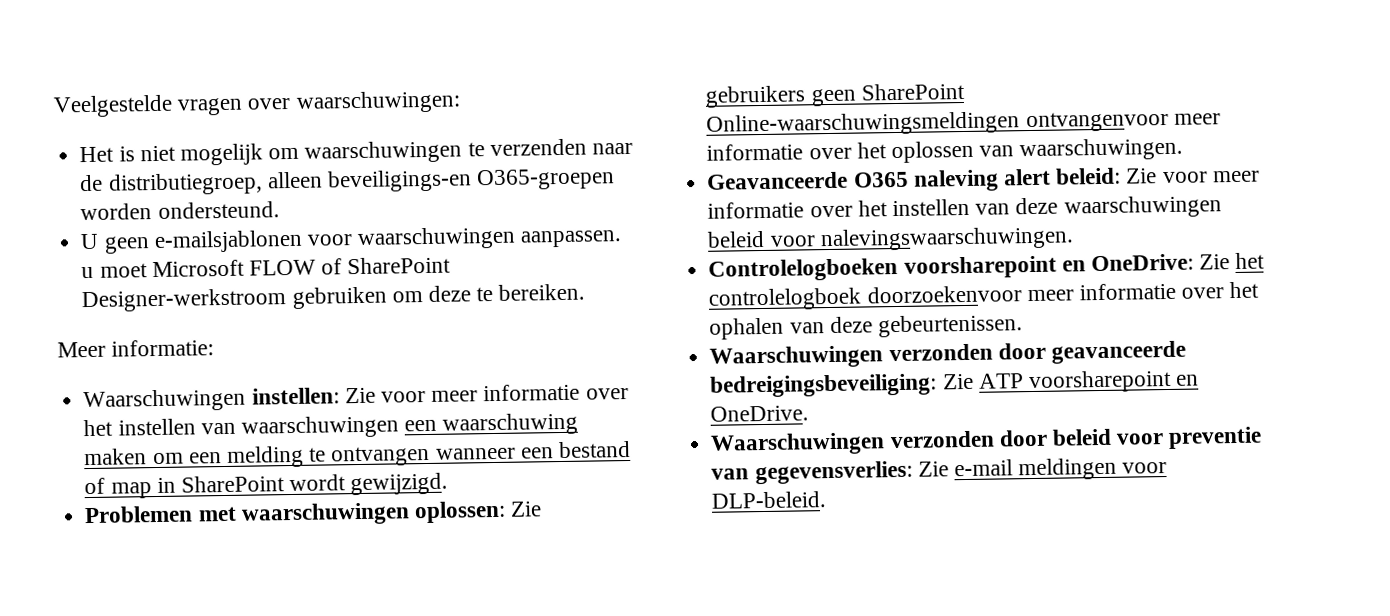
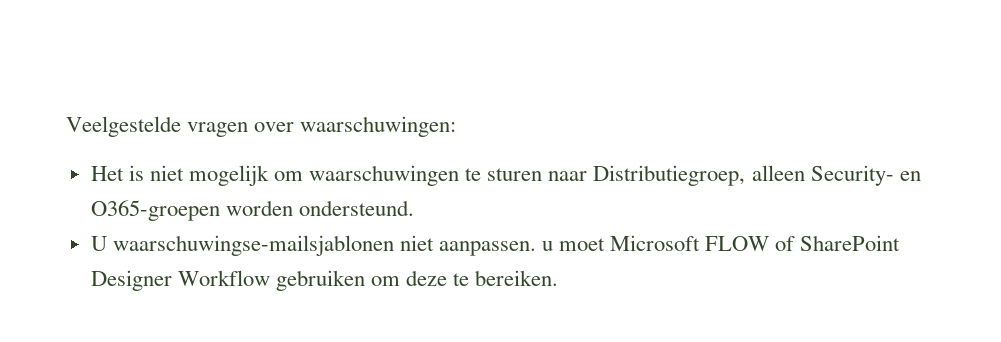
- Het is niet mogelijk om waarschuwingen te verzenden naar de distributiegroep, alleen beveiligings-en O365-groepen worden ondersteund.
+ Het is niet mogelijk om waarschuwingen te sturen naar Distributiegroep, alleen Security- en O365-groepen worden ondersteund.
- U geen e-mailsjablonen voor waarschuwingen aanpassen. u moet Microsoft FLOW of SharePoint Designer-werkstroom gebruiken om deze te bereiken.
+ U waarschuwingse-mailsjablonen niet aanpassen. u moet Microsoft FLOW of SharePoint Designer Workflow gebruiken om deze te bereiken.
- Meer informatie:
- Waarschuwingen instellen: Zie voor meer informatie over het instellen van waarschuwingen een waarschuwing maken om een melding te ontvangen wanneer een bestand of map in SharePoint wordt gewijzigd.
- Problemen met waarschuwingen oplossen: Zie gebruikers geen SharePoint Online-waarschuwingsmeldingen ontvangenvoor meer informatie over het oplossen van waarschuwingen.
- Geavanceerde O365 naleving alert beleid: Zie voor meer informatie over het instellen van deze waarschuwingen beleid voor nalevingswaarschuwingen.
- Controlelogboeken voorsharepoint en OneDrive: Zie het controlelogboek doorzoekenvoor meer informatie over het ophalen van deze gebeurtenissen.
- Waarschuwingen verzonden door geavanceerde bedreigingsbeveiliging: Zie ATP voorsharepoint en OneDrive.
- Waarschuwingen verzonden door beleid voor preventie van gegevensverlies: Zie e-mail meldingen voor DLP-beleid.

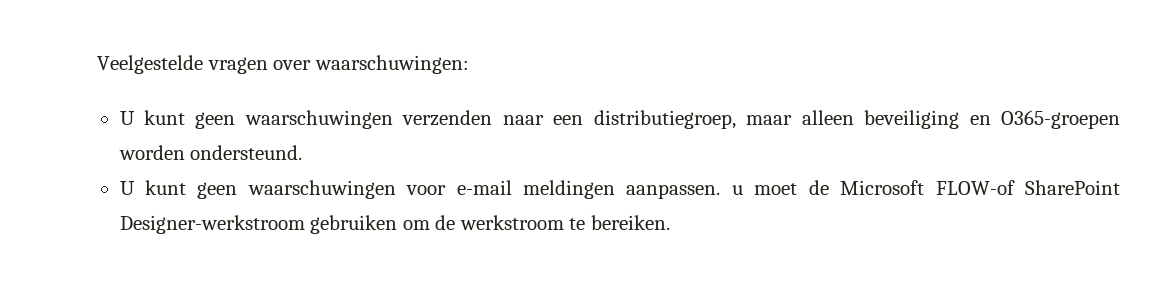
- Het is niet mogelijk om waarschuwingen te sturen naar Distributiegroep, alleen Security- en O365-groepen worden ondersteund.
+ U kunt geen waarschuwingen verzenden naar een distributiegroep, maar alleen beveiliging en O365-groepen worden ondersteund.
- U waarschuwingse-mailsjablonen niet aanpassen. u moet Microsoft FLOW of SharePoint Designer Workflow gebruiken om deze te bereiken.
+ U kunt geen waarschuwingen voor e-mail meldingen aanpassen. u moet de Microsoft FLOW-of SharePoint Designer-werkstroom gebruiken om de werkstroom te bereiken.

